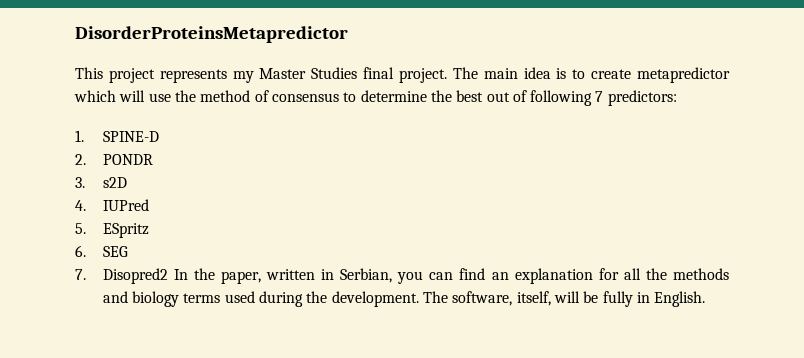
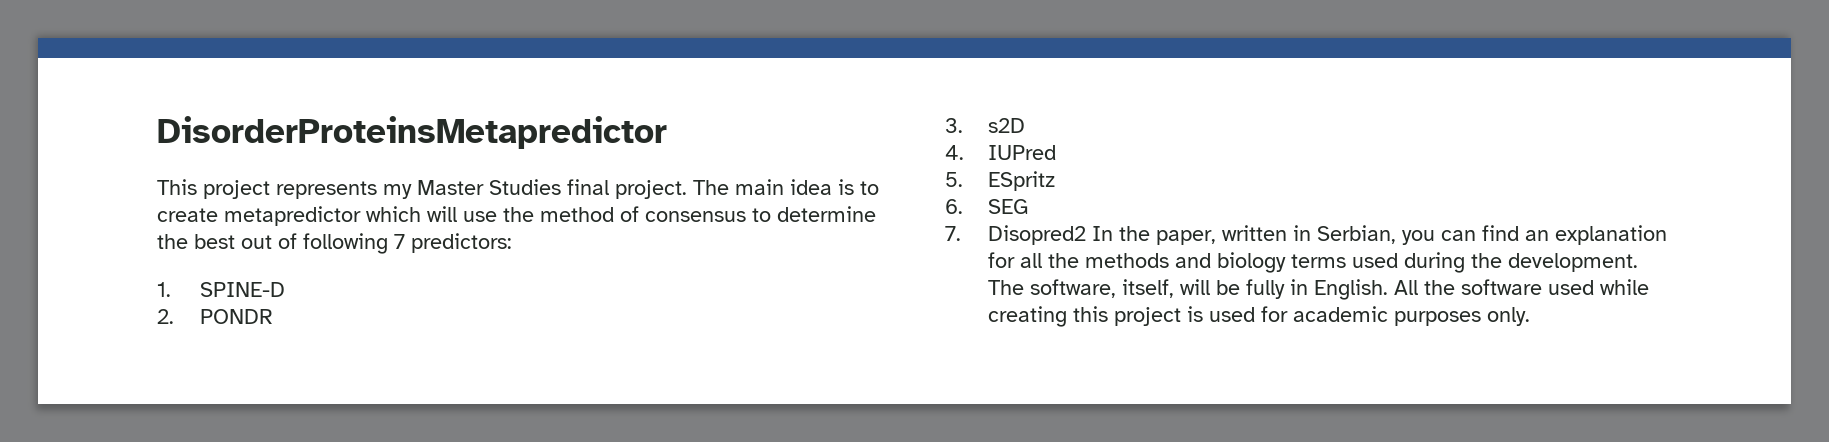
+ All the software used while creating this project is used for academic purposes only.

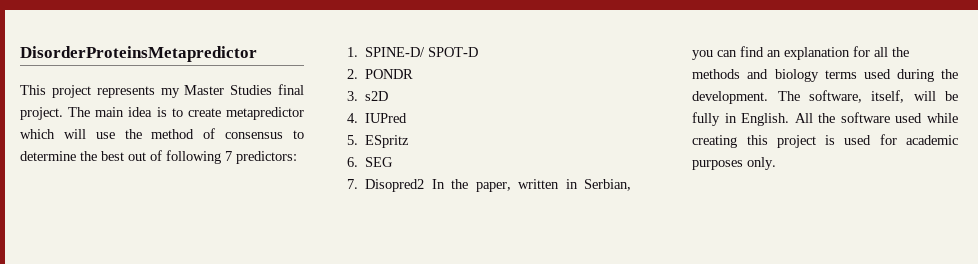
- 1. SPINE-D
+ 1. SPINE-D/ SPOT-D

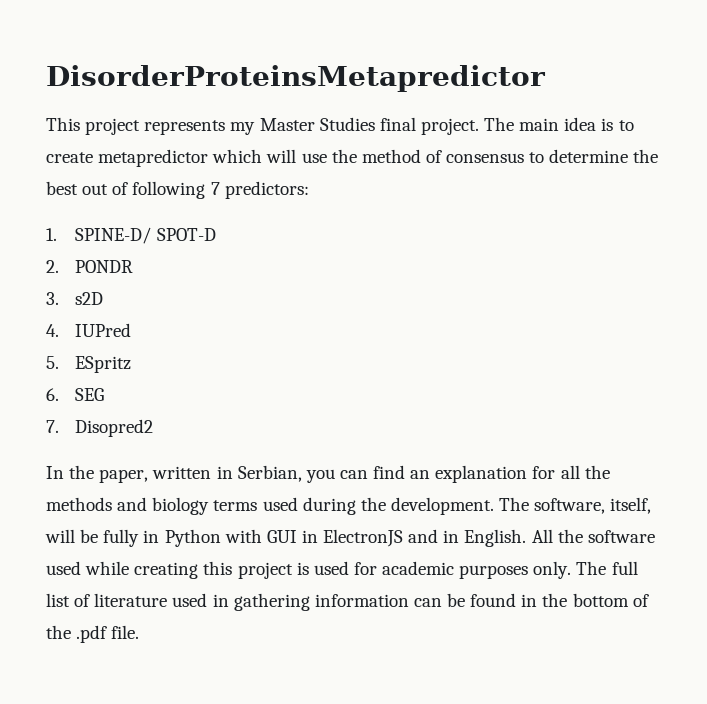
- 7. Disopred2 In the paper, written in Serbian, you can find an explanation for all the methods and biology terms used during the development.
+ 7. Disopred2
+ In the paper, written in Serbian, you can find an explanation for all the methods and biology terms used during the development.
- The software, itself, will be fully in English.
+ The software, itself, will be fully in Python with GUI in ElectronJS and in English.
+ The full list of literature used in gathering information can be found in the bottom of the .pdf file.

